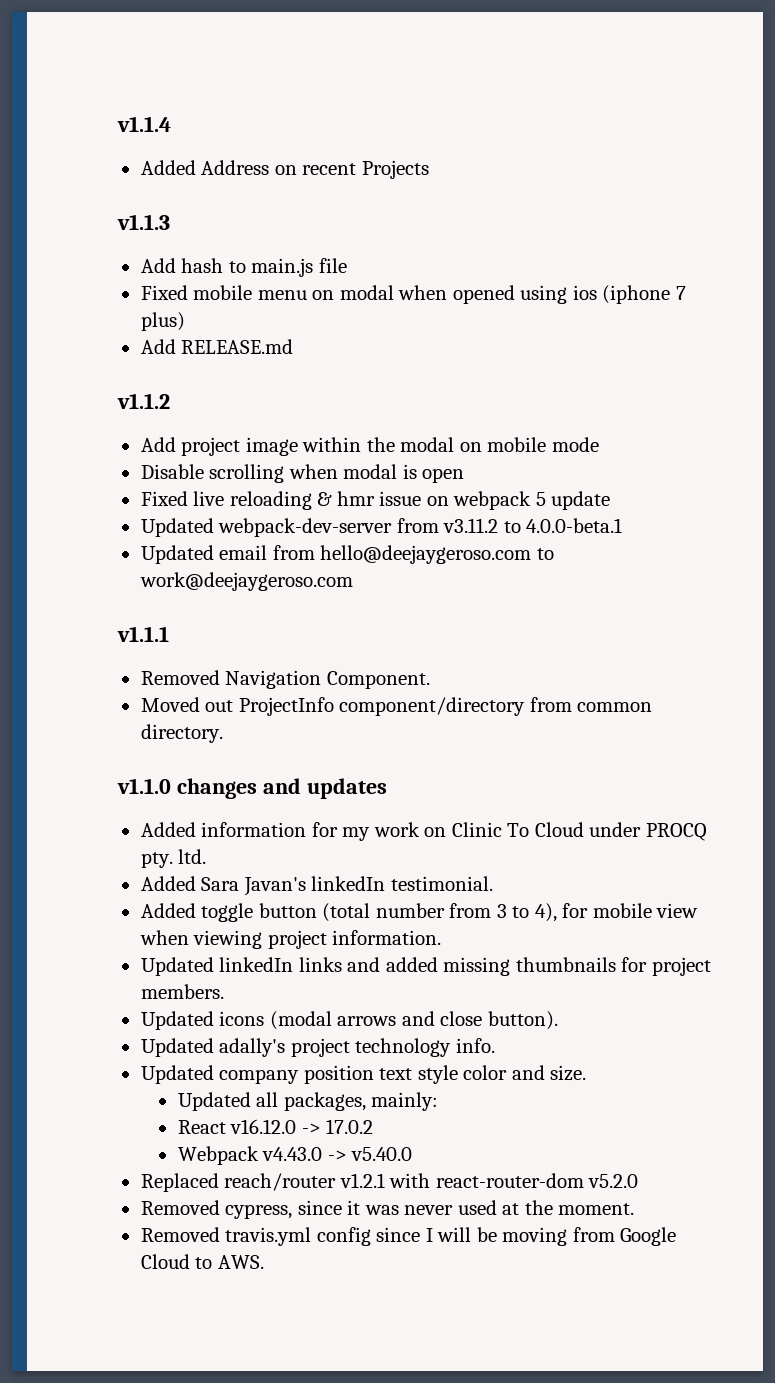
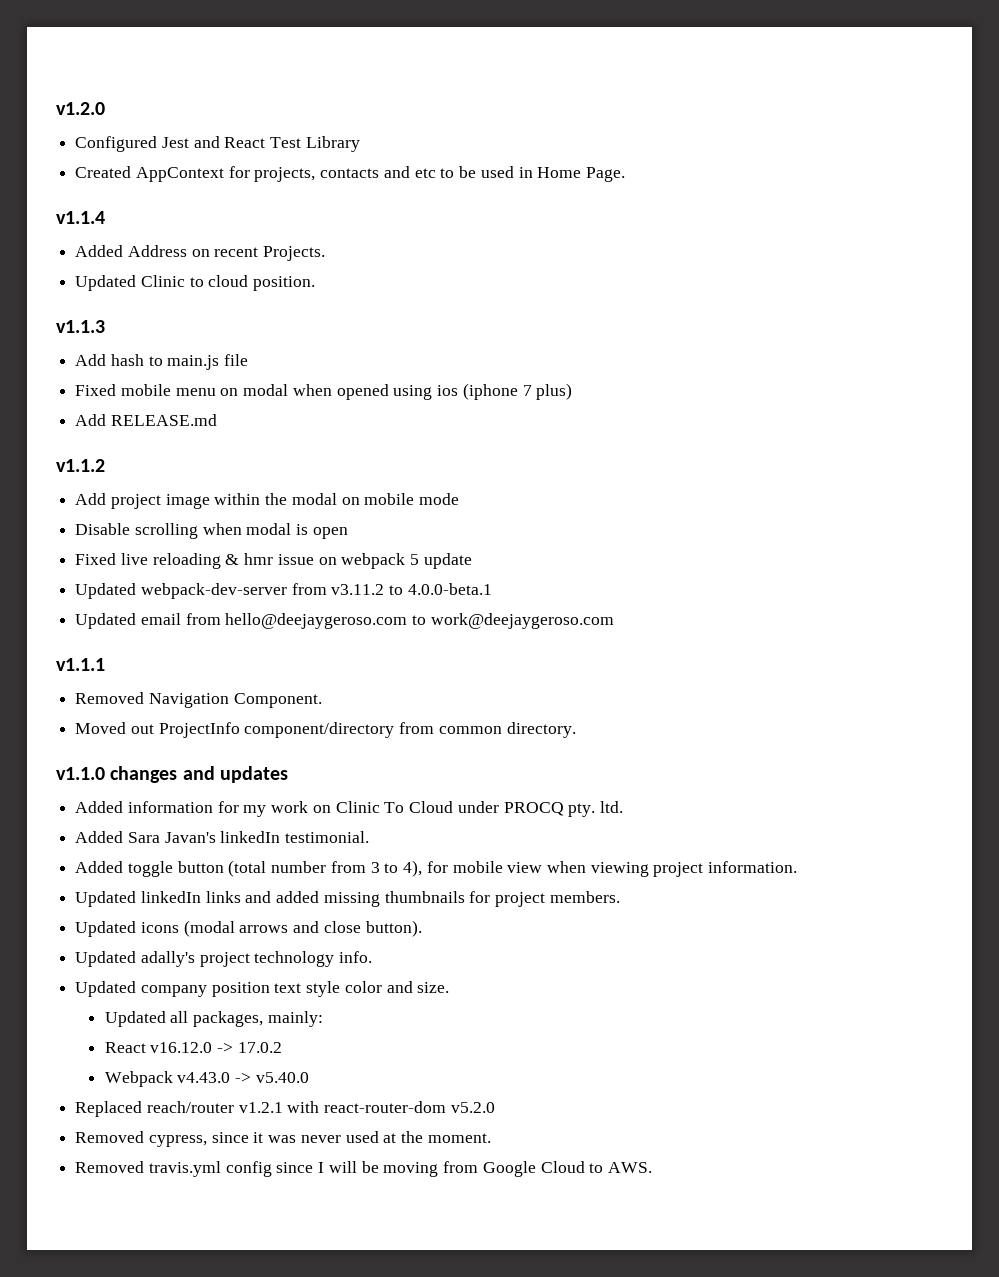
+ v1.2.0
+ Configured Jest and React Test Library
+ Created AppContext for projects, contacts and etc to be used in Home Page.
- Added Address on recent Projects
+ Added Address on recent Projects.
+ Updated Clinic to cloud position.

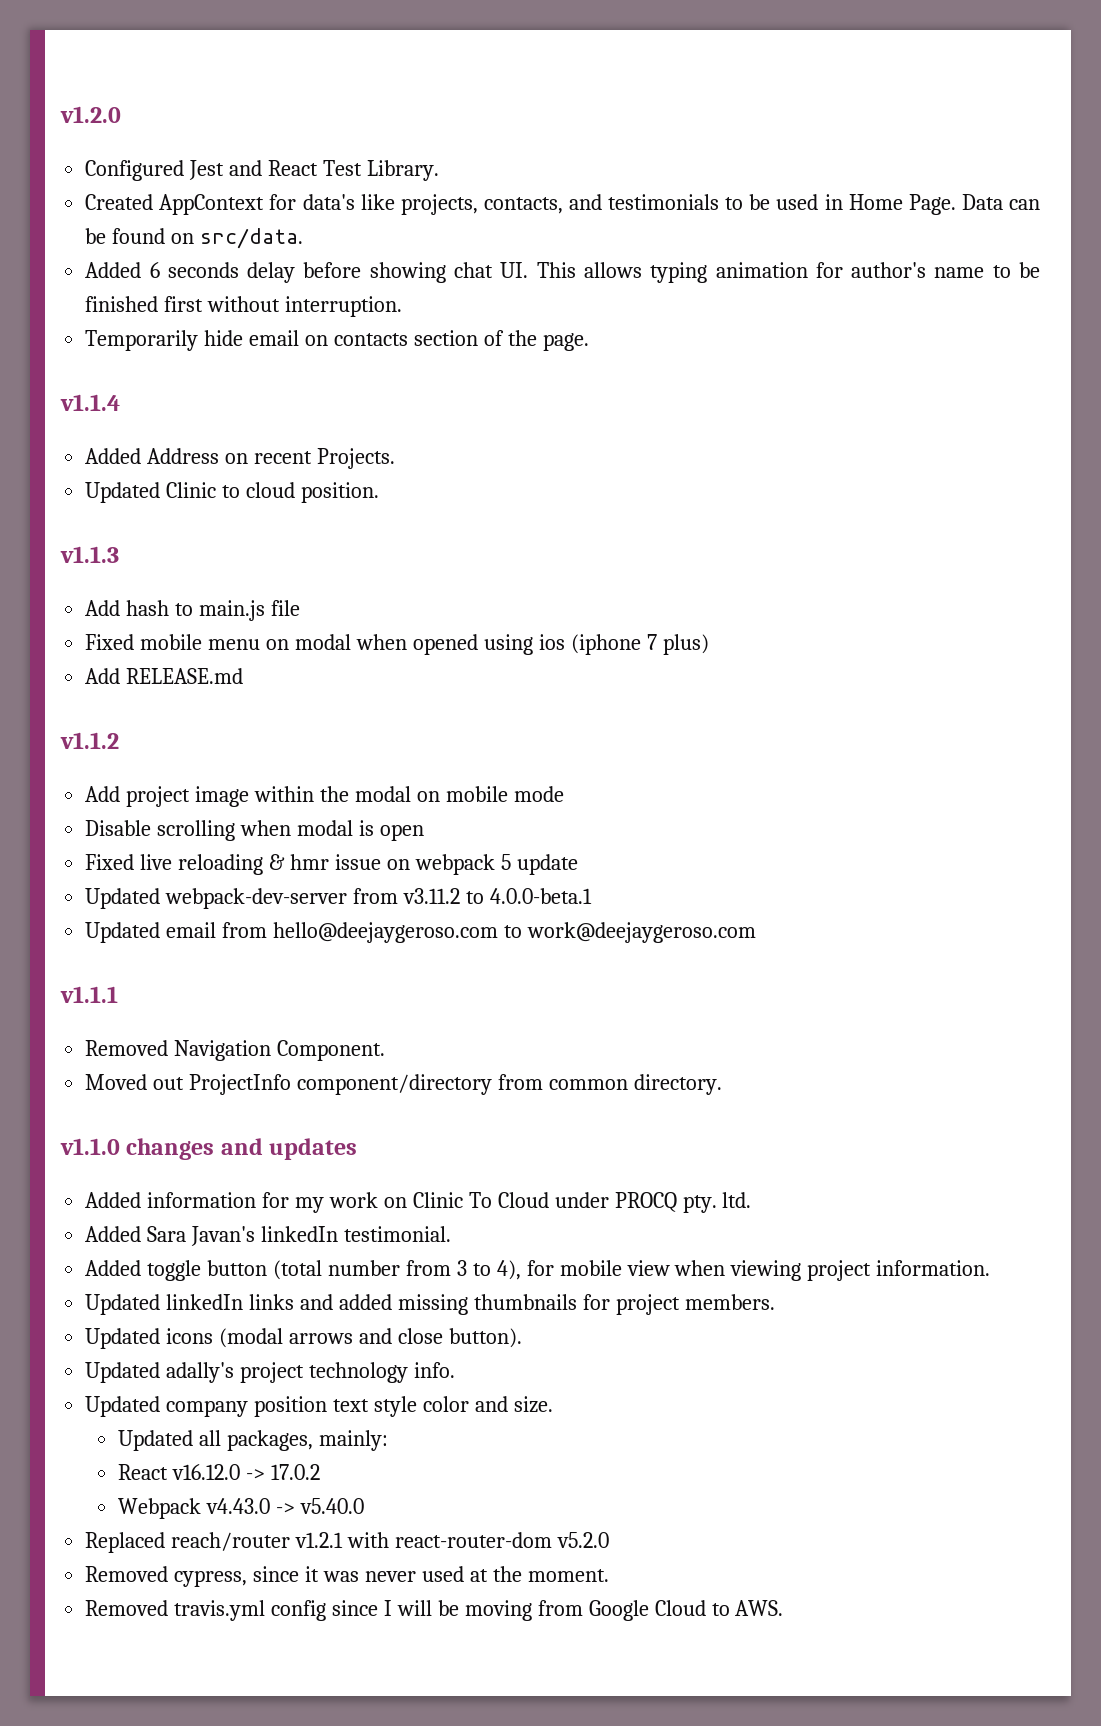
- Configured Jest and React Test Library
+ Configured Jest and React Test Library.
- Created AppContext for projects, contacts and etc to be used in Home Page.
+ Created AppContext for data's like projects, contacts, and testimonials to be used in Home Page. Data can be found on src/data.
+ Added 6 seconds delay before showing chat UI. This allows typing animation for author's name to be finished first without interruption.
+ Temporarily hide email on contacts section of the page.

